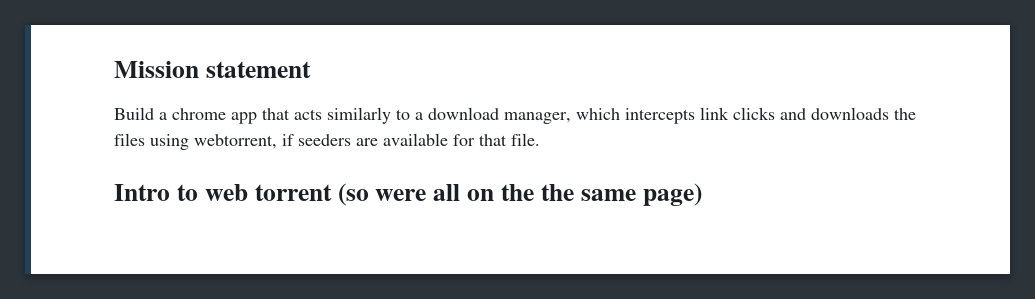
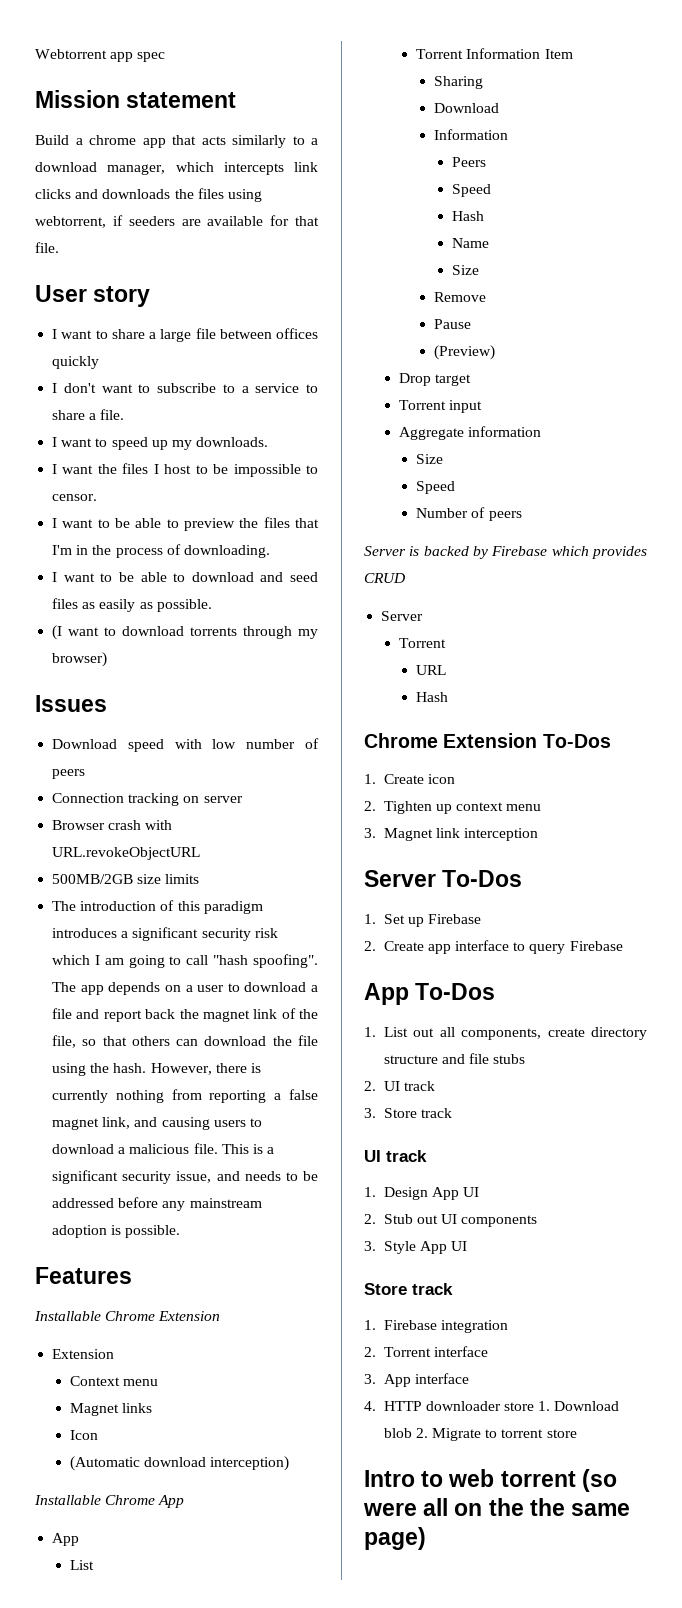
+ Webtorrent app spec
+ User story
+ I want to share a large file between offices quickly
+ I don't want to subscribe to a service to share a file.
+ I want to speed up my downloads.
+ I want the files I host to be impossible to censor.
+ I want to be able to preview the files that I'm in the process of downloading.
+ I want to be able to download and seed files as easily as possible.
+ (I want to download torrents through my browser)
+ Issues
+ Download speed with low number of peers
+ Connection tracking on server
+ Browser crash with URL.revokeObjectURL
+ 500MB/2GB size limits
+ The introduction of this paradigm introduces a significant security risk which I am going to call "hash spoofing". The app depends on a user to download a file and report back the magnet link of the file, so that others can download the file using the hash. However, there is currently nothing from reporting a false magnet link, and causing users to download a malicious file. This is a significant security issue, and needs to be addressed before any mainstream adoption is possible.
+ Features
+ Installable Chrome Extension
+ Extension
+ Context menu
+ Magnet links
+ Icon
+ (Automatic download interception)
+ Installable Chrome App
+ App
+ List
+ Torrent Information Item
+ Sharing
+ Download
+ Information
+ Peers
+ Speed
+ Hash
+ Name
+ Size
+ Remove
+ Pause
+ (Preview)
+ Drop target
+ Torrent input
+ Aggregate information
+ Size
+ Speed
+ Number of peers
+ Server is backed by Firebase which provides CRUD
+ Server
+ Torrent
+ URL
+ Hash
+ Chrome Extension To-Dos
+ 1. Create icon
+ 2. Tighten up context menu
+ 3. Magnet link interception
+ Server To-Dos
+ 1. Set up Firebase
+ 2. Create app interface to query Firebase
+ App To-Dos
+ 1. List out all components, create directory structure and file stubs
+ 2. UI track
+ 3. Store track
+ UI track
+ 1. Design App UI
+ 2. Stub out UI components
+ 3. Style App UI
+ Store track
+ 1. Firebase integration
+ 2. Torrent interface
+ 3. App interface
+ 4. HTTP downloader store 1. Download blob 2. Migrate to torrent store

